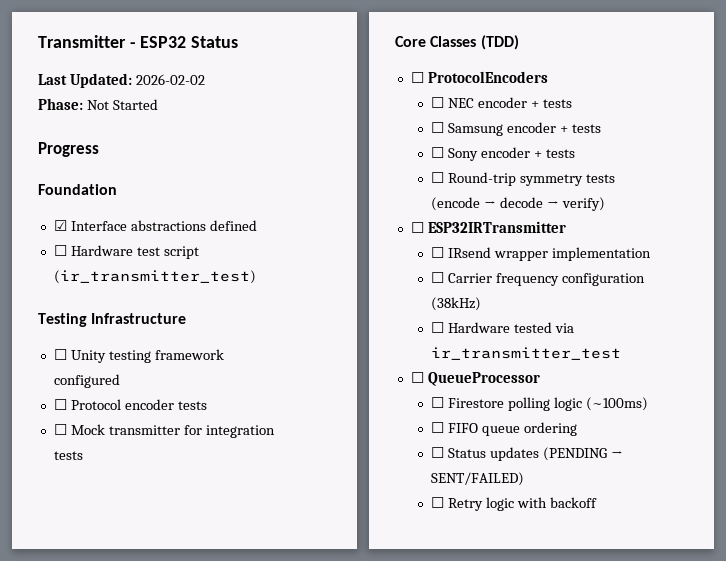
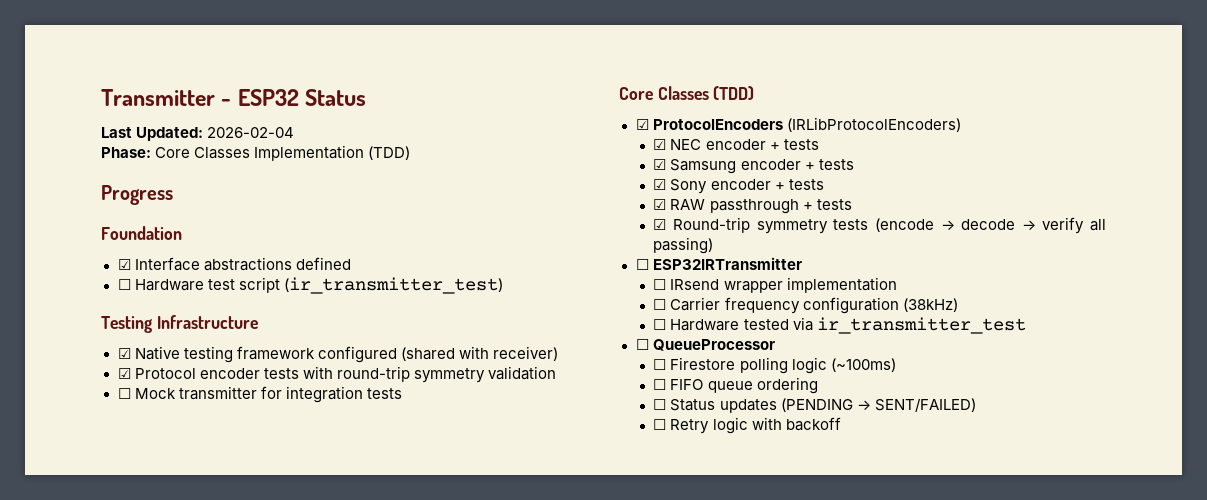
- Last Updated: 2026-02-02
+ Last Updated: 2026-02-04
- Phase: Not Started
+ Phase: Core Classes Implementation (TDD)
- ☐ Unity testing framework configured
- ☐ Protocol encoder tests
+ ☑ Native testing framework configured (shared with receiver)
+ ☑ Protocol encoder tests with round-trip symmetry validation
- ☐ ProtocolEncoders
- ☐ NEC encoder + tests
+ ☑ ProtocolEncoders (IRLibProtocolEncoders)
+ ☑ NEC encoder + tests
- ☐ Samsung encoder + tests
+ ☑ Samsung encoder + tests
- ☐ Sony encoder + tests
+ ☑ Sony encoder + tests
- ☐ Round-trip symmetry tests (encode → decode → verify)
+ ☑ RAW passthrough + tests
+ ☑ Round-trip symmetry tests (encode → decode → verify all passing)

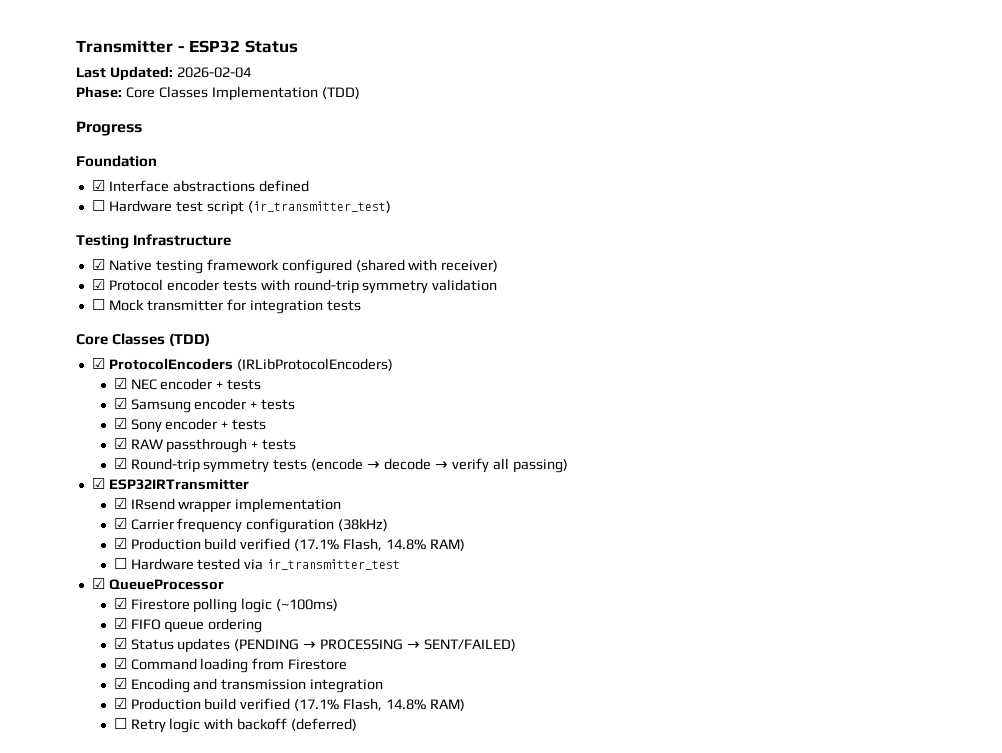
- ☐ ESP32IRTransmitter
+ ☑ ESP32IRTransmitter
- ☐ IRsend wrapper implementation
+ ☑ IRsend wrapper implementation
- ☐ Carrier frequency configuration (38kHz)
+ ☑ Carrier frequency configuration (38kHz)
+ ☑ Production build verified (17.1% Flash, 14.8% RAM)
- ☐ QueueProcessor
+ ☑ QueueProcessor
- ☐ Firestore polling logic (~100ms)
+ ☑ Firestore polling logic (~100ms)
- ☐ FIFO queue ordering
+ ☑ FIFO queue ordering
- ☐ Status updates (PENDING → SENT/FAILED)
+ ☑ Status updates (PENDING → PROCESSING → SENT/FAILED)
+ ☑ Command loading from Firestore
+ ☑ Encoding and transmission integration
+ ☑ Production build verified (17.1% Flash, 14.8% RAM)
- ☐ Retry logic with backoff
+ ☐ Retry logic with backoff (deferred)

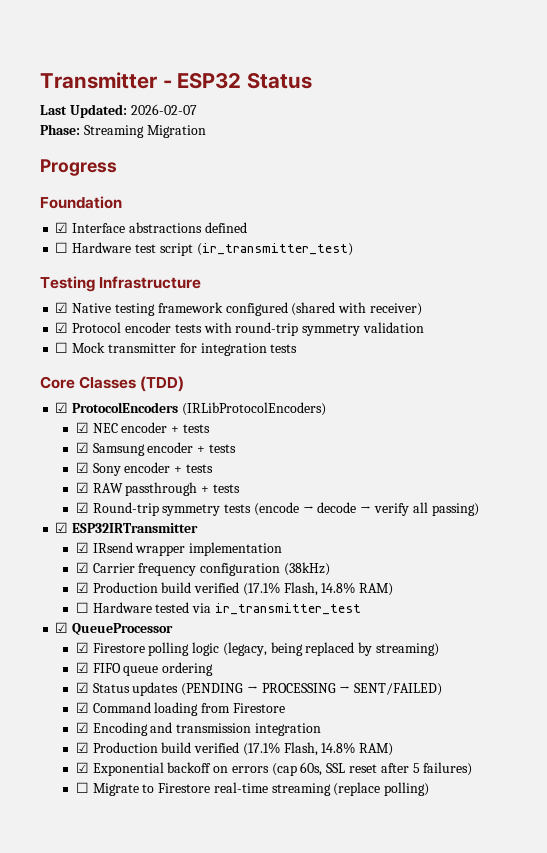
- Last Updated: 2026-02-04
+ Last Updated: 2026-02-07
- Phase: Core Classes Implementation (TDD)
+ Phase: Streaming Migration
- ☑ Firestore polling logic (~100ms)
+ ☑ Firestore polling logic (legacy, being replaced by streaming)
- ☐ Retry logic with backoff (deferred)
+ ☑ Exponential backoff on errors (cap 60s, SSL reset after 5 failures)
+ ☐ Migrate to Firestore real-time streaming (replace polling)

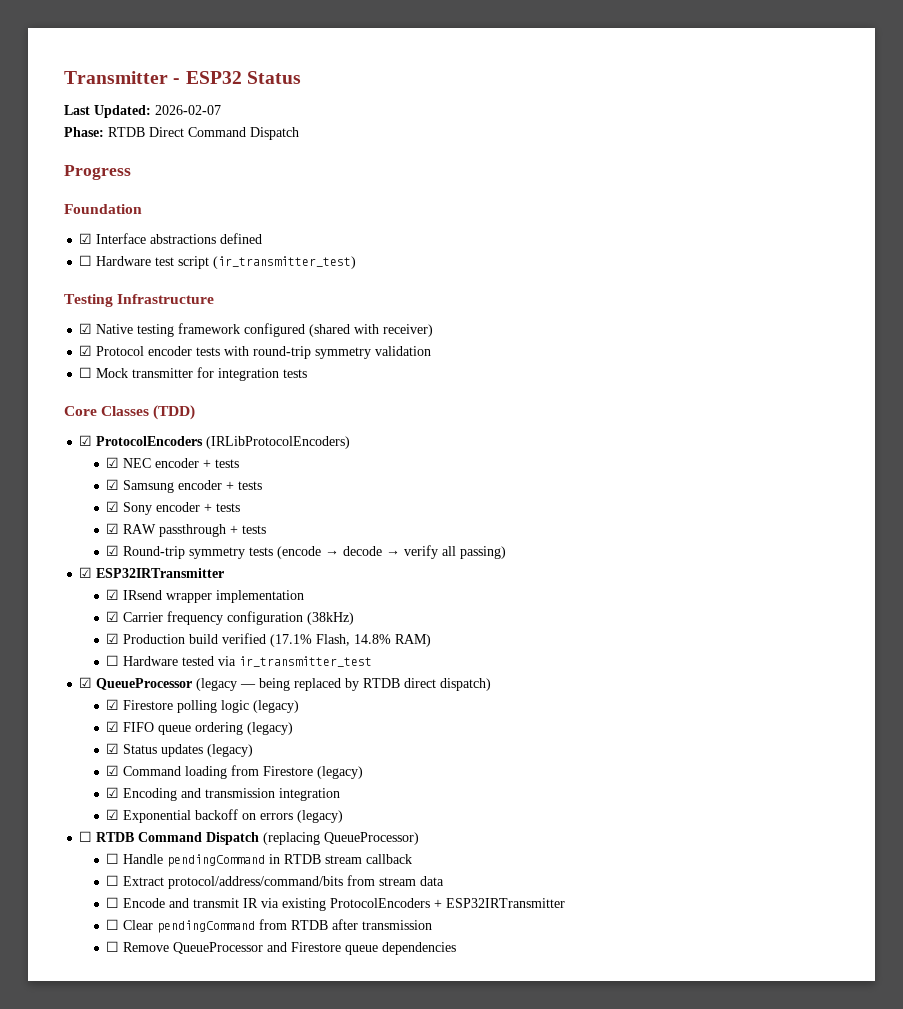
- Phase: Streaming Migration
+ Phase: RTDB Direct Command Dispatch
- ☑ QueueProcessor
+ ☑ QueueProcessor (legacy — being replaced by RTDB direct dispatch)
- ☑ Firestore polling logic (legacy, being replaced by streaming)
+ ☑ Firestore polling logic (legacy)
- ☑ FIFO queue ordering
+ ☑ FIFO queue ordering (legacy)
- ☑ Status updates (PENDING → PROCESSING → SENT/FAILED)
+ ☑ Status updates (legacy)
- ☑ Command loading from Firestore
+ ☑ Command loading from Firestore (legacy)
  ☑ Encoding and transmission integration
- ☑ Production build verified (17.1% Flash, 14.8% RAM)
- ☑ Exponential backoff on errors (cap 60s, SSL reset after 5 failures)
- ☐ Migrate to Firestore real-time streaming (replace polling)
+ ☑ Exponential backoff on errors (legacy)
+ ☐ RTDB Command Dispatch (replacing QueueProcessor)
+ ☐ Handle pendingCommand in RTDB stream callback
+ ☐ Extract protocol/address/command/bits from stream data
+ ☐ Encode and transmit IR via existing ProtocolEncoders + ESP32IRTransmitter
+ ☐ Clear pendingCommand from RTDB after transmission
+ ☐ Remove QueueProcessor and Firestore queue dependencies

